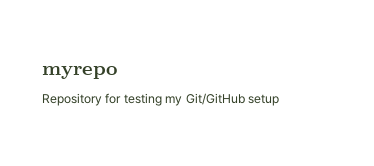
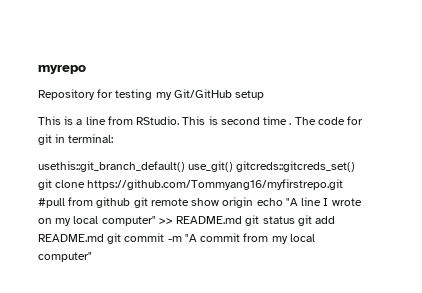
+ This is a line from RStudio. This is second time . The code for git in terminal:
+ usethis::git_branch_default() use_git() gitcreds::gitcreds_set() git clone https://github.com/Tommyang16/myfirstrepo.git #pull from github git remote show origin echo "A line I wrote on my local computer" >> README.md git status git add README.md git commit -m "A commit from my local computer"

